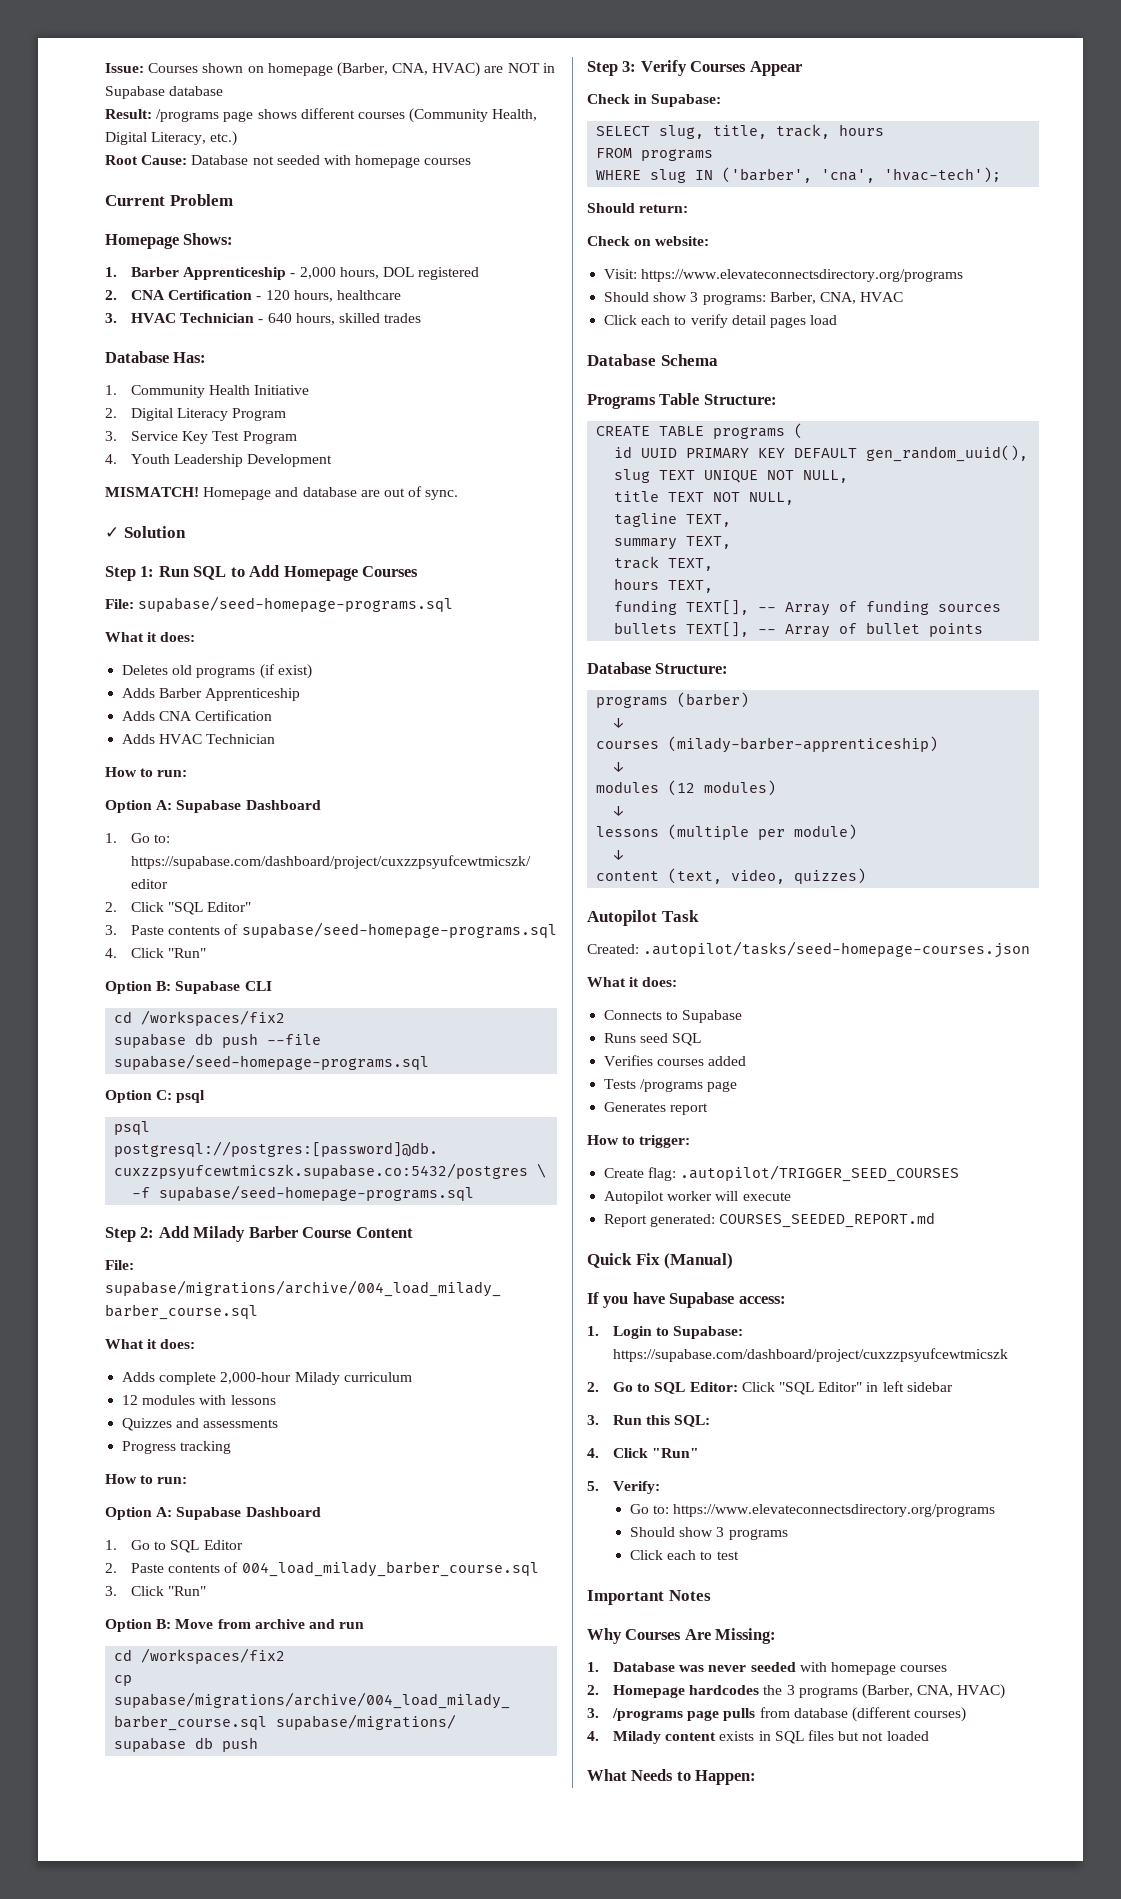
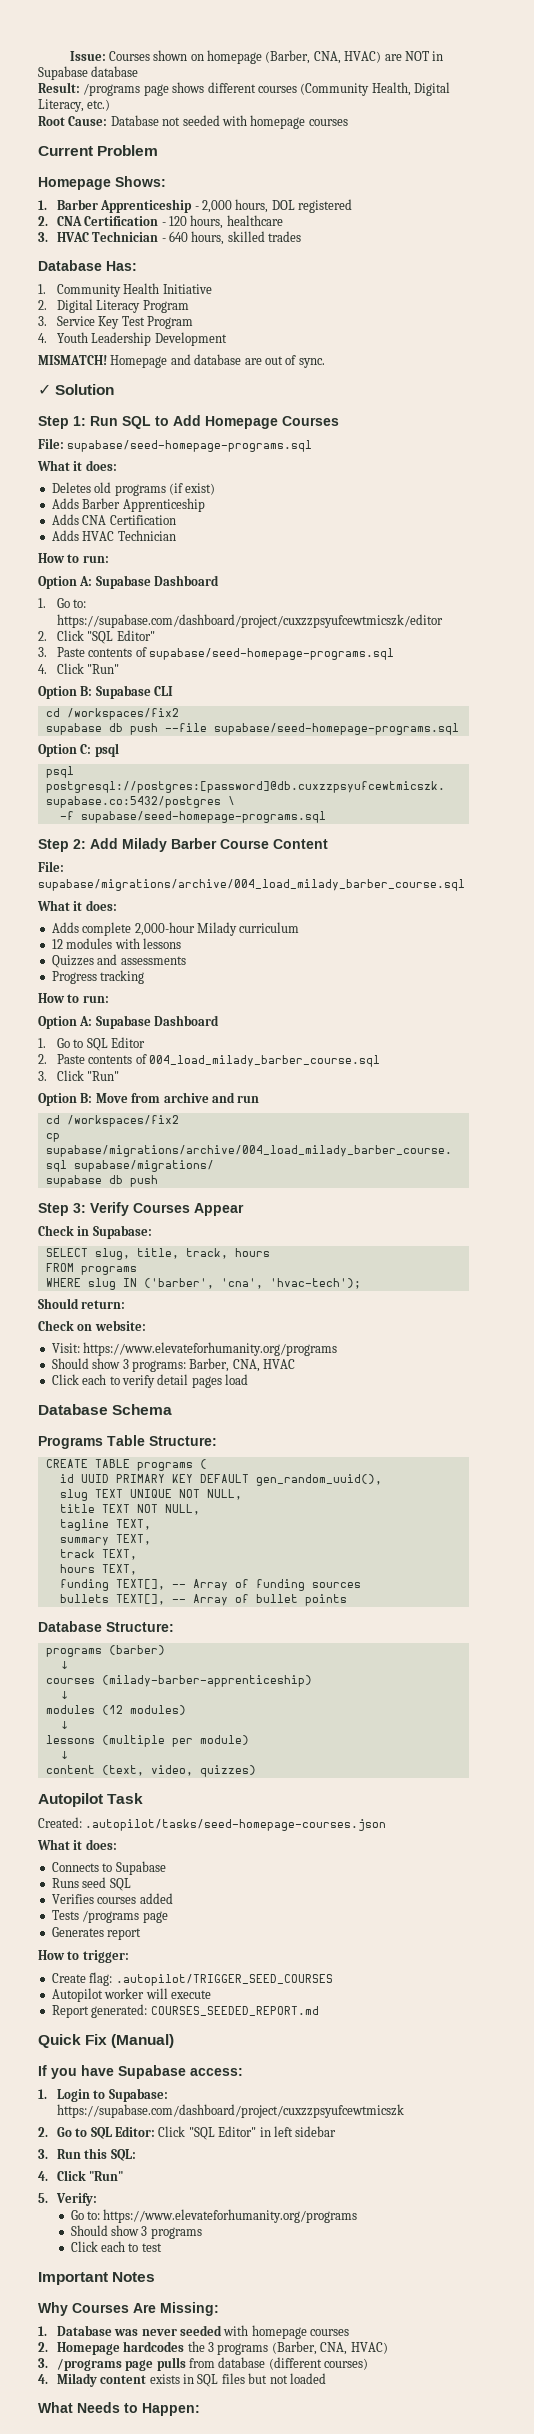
- Visit: https://www.elevateconnectsdirectory.org/programs
+ Visit: https://www.elevateforhumanity.org/programs
- Go to: https://www.elevateconnectsdirectory.org/programs
+ Go to: https://www.elevateforhumanity.org/programs

